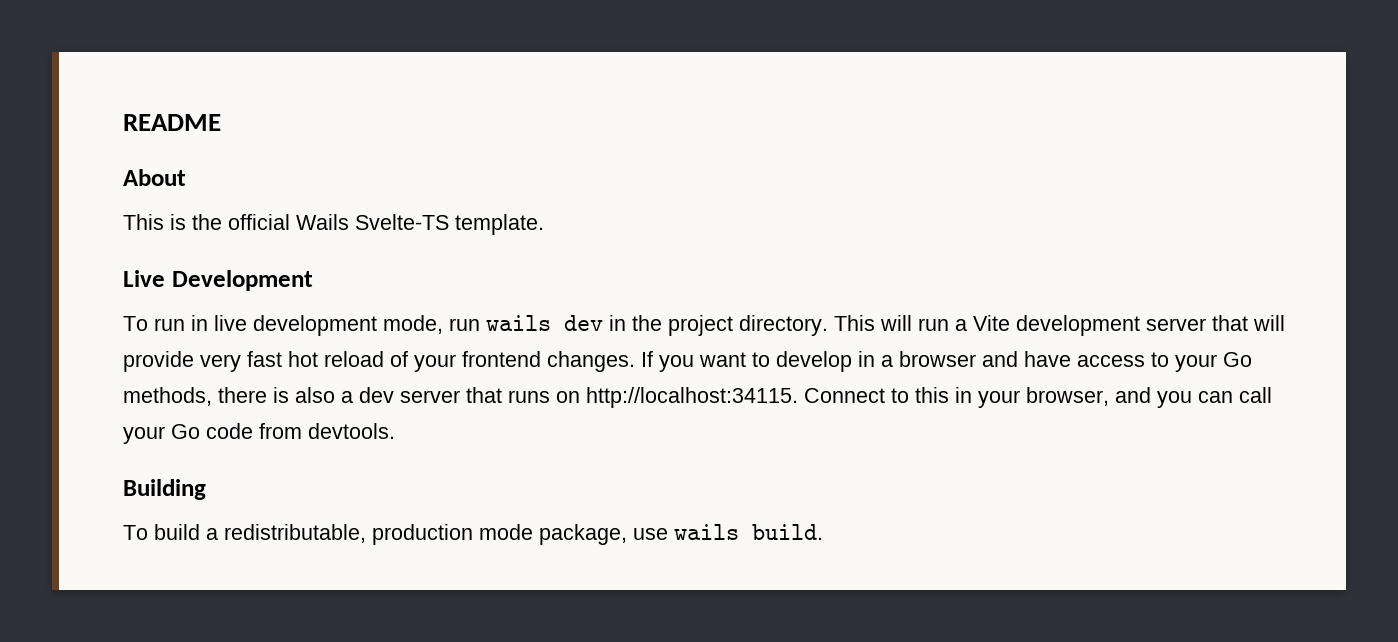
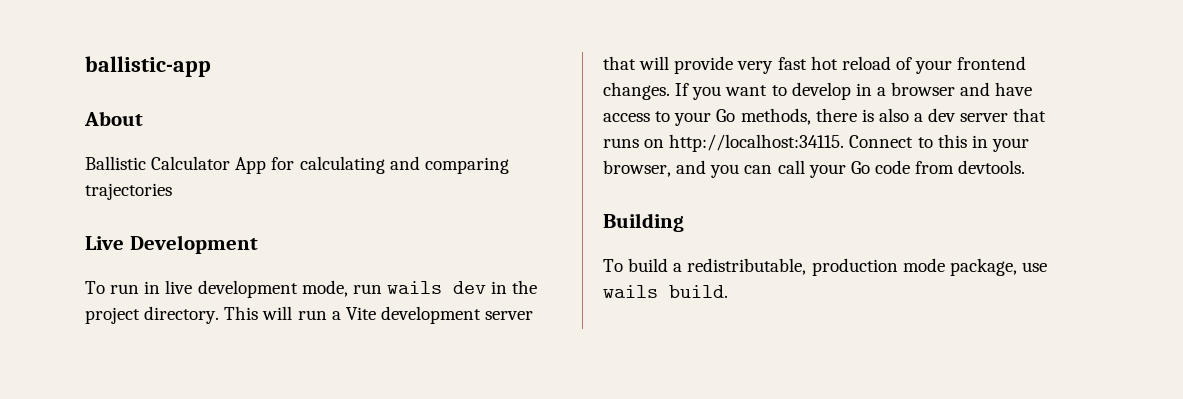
- README
+ ballistic-app
- This is the official Wails Svelte-TS template.
+ Ballistic Calculator App for calculating and comparing trajectories

